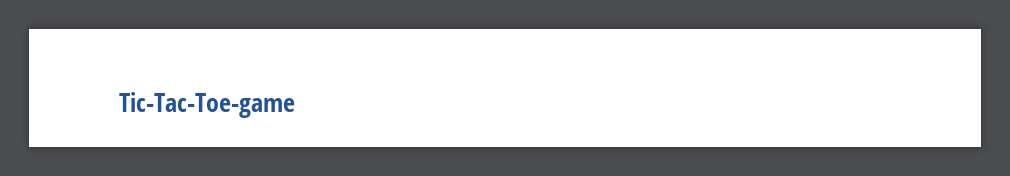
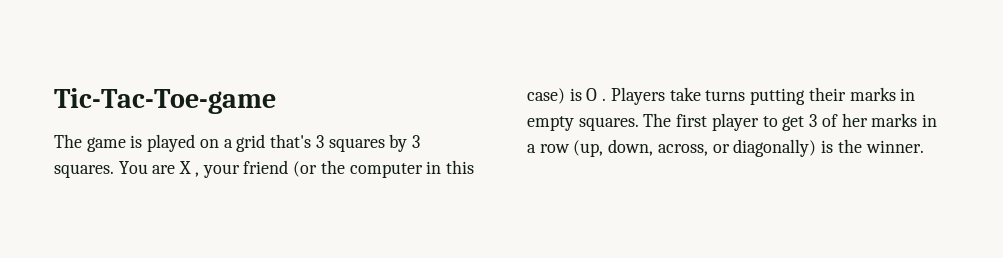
+ The game is played on a grid that's 3 squares by 3 squares. You are X , your friend (or the computer in this case) is O . Players take turns putting their marks in empty squares. The first player to get 3 of her marks in a row (up, down, across, or diagonally) is the winner.

